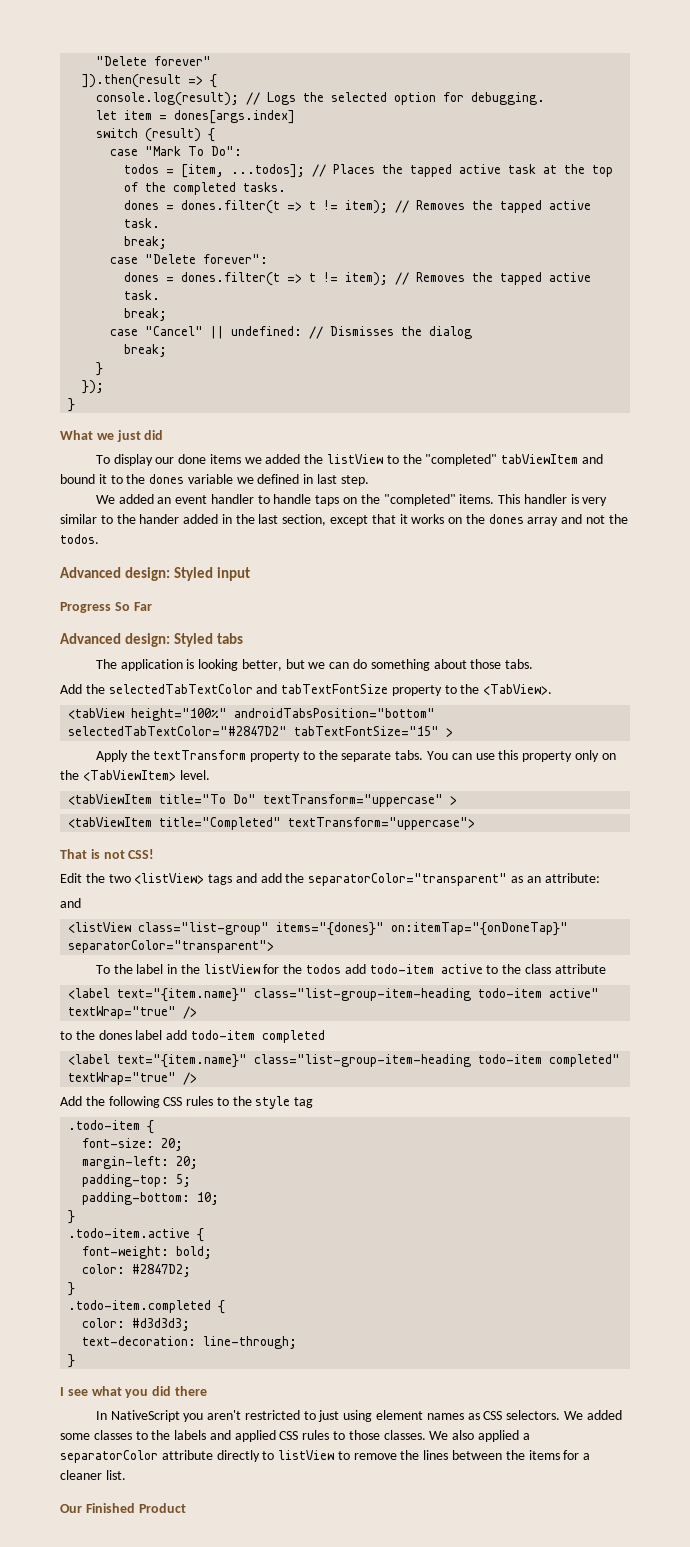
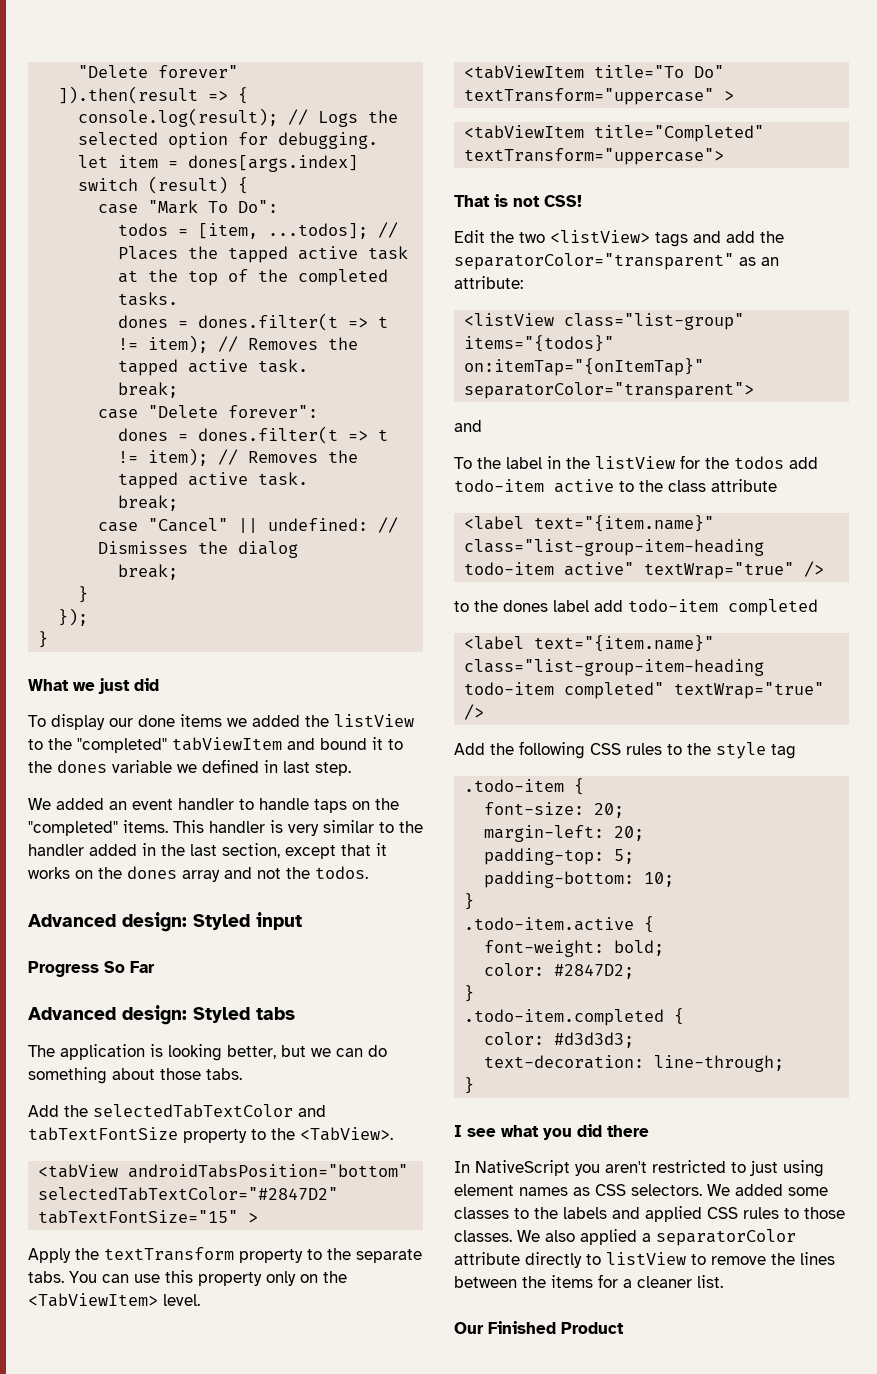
- This handler is very similar to the hander added in the last section, except that it works on the dones array and not the todos.
+ This handler is very similar to the handler added in the last section, except that it works on the dones array and not the todos.
- <tabView height="100%" androidTabsPosition="bottom" selectedTabTextColor="#2847D2" tabTextFontSize="15" >
+ <tabView androidTabsPosition="bottom" selectedTabTextColor="#2847D2" tabTextFontSize="15" >
  Edit the two <listView> tags and add the separatorColor="transparent" as an attribute:
- and
- <listView class="list-group" items="{dones}" on:itemTap="{onDoneTap}" separatorColor="transparent">
+ <listView class="list-group" items="{todos}" on:itemTap="{onItemTap}" separatorColor="transparent">
+ and

